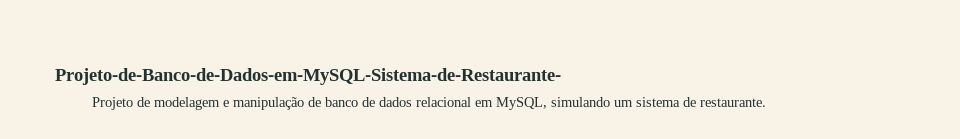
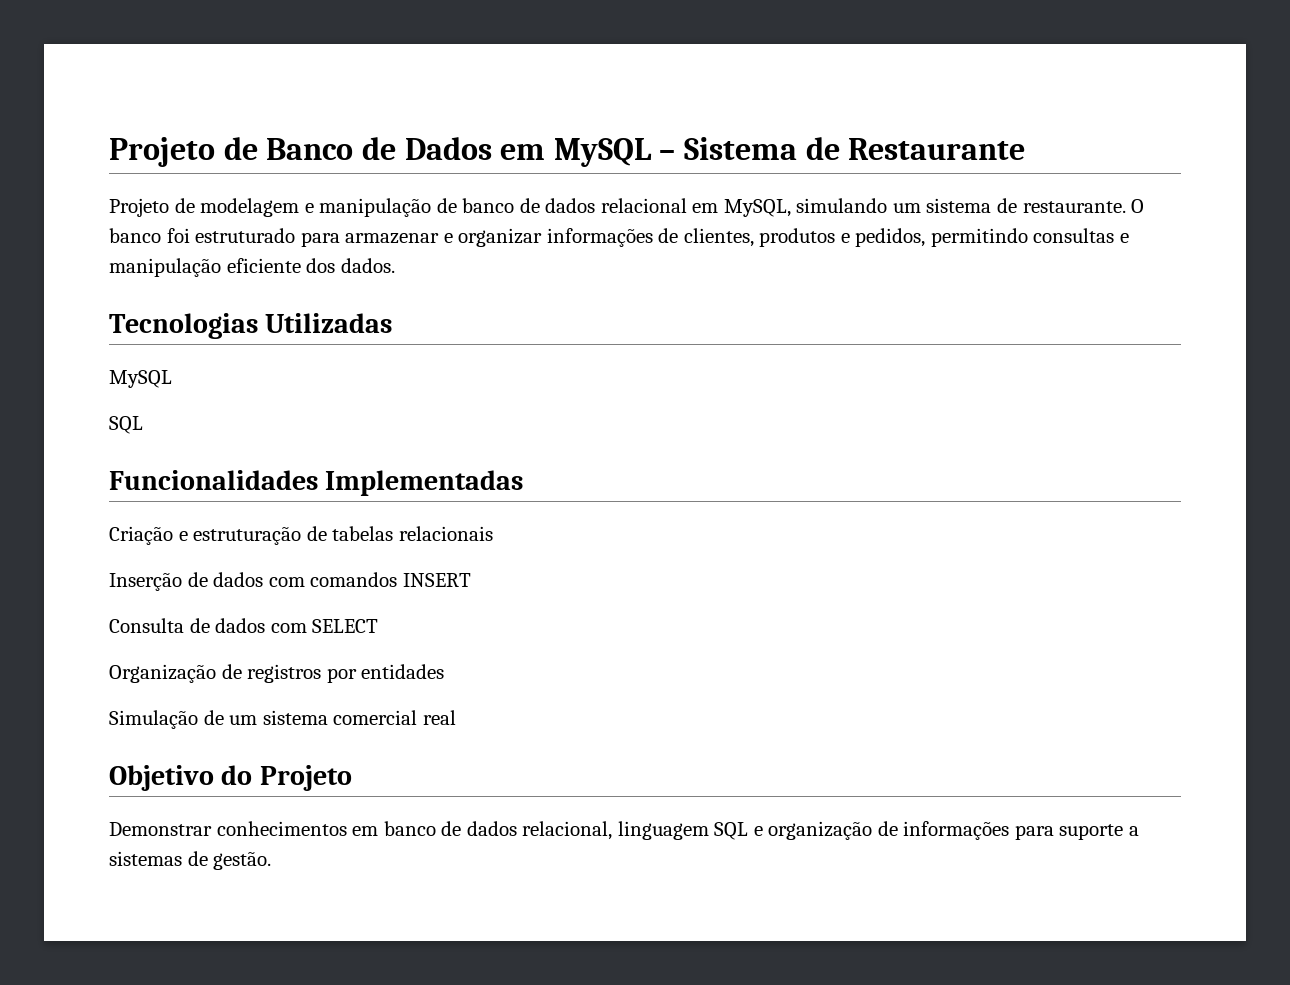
- Projeto-de-Banco-de-Dados-em-MySQL-Sistema-de-Restaurante-
+ Projeto de Banco de Dados em MySQL – Sistema de Restaurante
+ O banco foi estruturado para armazenar e organizar informações de clientes, produtos e pedidos, permitindo consultas e manipulação eficiente dos dados.
+ Tecnologias Utilizadas
+ MySQL
+ SQL
+ Funcionalidades Implementadas
+ Criação e estruturação de tabelas relacionais
+ Inserção de dados com comandos INSERT
+ Consulta de dados com SELECT
+ Organização de registros por entidades
+ Simulação de um sistema comercial real
+ Objetivo do Projeto
+ Demonstrar conhecimentos em banco de dados relacional, linguagem SQL e organização de informações para suporte a sistemas de gestão.

